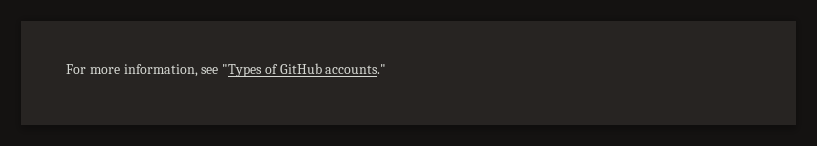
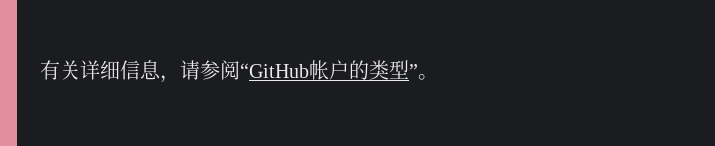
- For more information, see "Types of GitHub accounts."
+ 有关详细信息，请参阅“GitHub帐户的类型”。

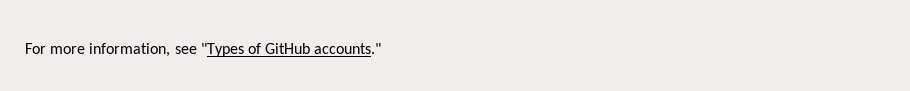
- 有关详细信息，请参阅“GitHub帐户的类型”。
+ For more information, see "Types of GitHub accounts."

